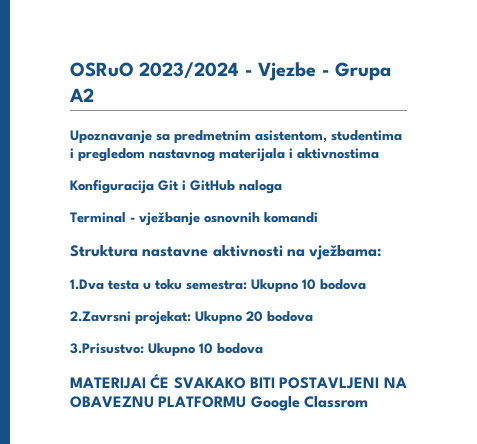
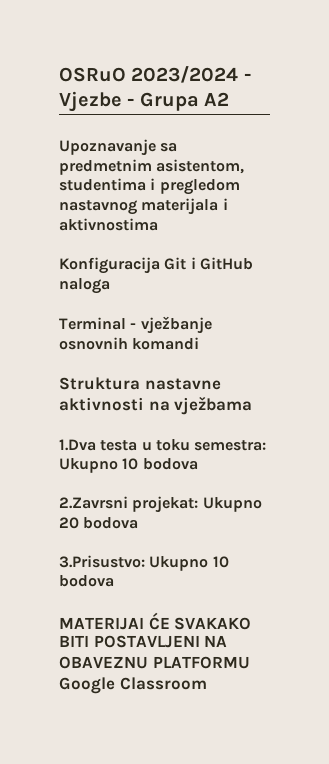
- Struktura nastavne aktivnosti na vježbama:
+ Struktura nastavne aktivnosti na vježbama
- MATERIJAI ĆE SVAKAKO BITI POSTAVLJENI NA OBAVEZNU PLATFORMU Google Classrom
+ MATERIJAI ĆE SVAKAKO BITI POSTAVLJENI NA OBAVEZNU PLATFORMU Google Classroom

